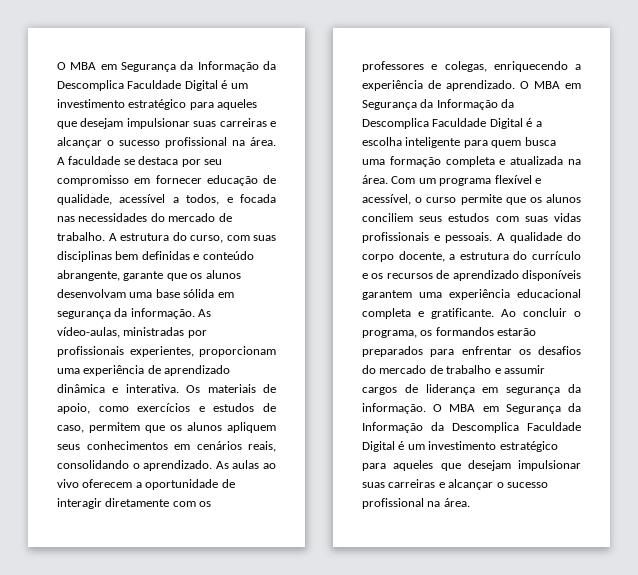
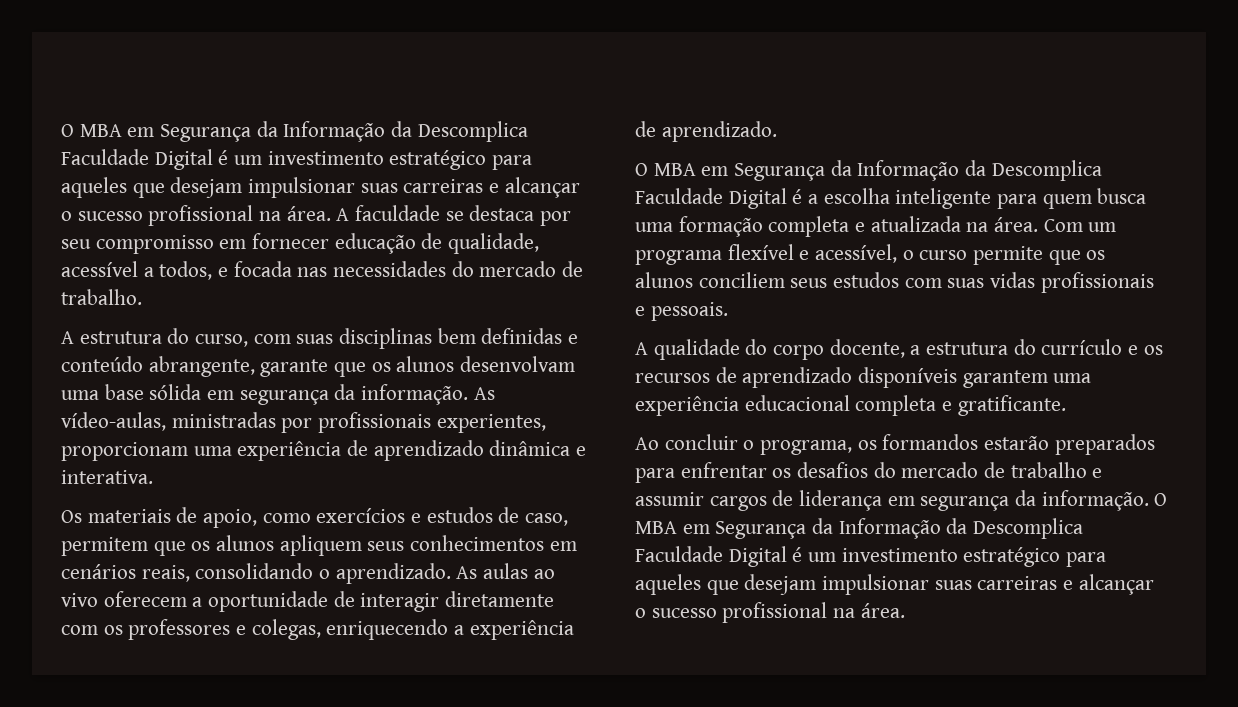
- A faculdade se destaca por seu compromisso em fornecer educação de qualidade, acessível a todos, e focada nas necessidades do mercado de trabalho. A estrutura do curso, com suas disciplinas bem definidas e conteúdo abrangente, garante que os alunos desenvolvam uma base sólida em segurança da informação.
+ A faculdade se destaca por seu compromisso em fornecer educação de qualidade, acessível a todos, e focada nas necessidades do mercado de trabalho.
+ A estrutura do curso, com suas disciplinas bem definidas e conteúdo abrangente, garante que os alunos desenvolvam uma base sólida em segurança da informação.
- As vídeo-aulas, ministradas por profissionais experientes, proporcionam uma experiência de aprendizado dinâmica e interativa. Os materiais de apoio, como exercícios e estudos de caso, permitem que os alunos apliquem seus conhecimentos em cenários reais, consolidando o aprendizado.
+ As vídeo-aulas, ministradas por profissionais experientes, proporcionam uma experiência de aprendizado dinâmica e interativa.
+ Os materiais de apoio, como exercícios e estudos de caso, permitem que os alunos apliquem seus conhecimentos em cenários reais, consolidando o aprendizado.
- As aulas ao vivo oferecem a oportunidade de interagir diretamente com os professores e colegas, enriquecendo a experiência de aprendizado. O MBA em Segurança da Informação da Descomplica Faculdade Digital é a escolha inteligente para quem busca uma formação completa e atualizada na área.
+ As aulas ao vivo oferecem a oportunidade de interagir diretamente com os professores e colegas, enriquecendo a experiência de aprendizado.
+ O MBA em Segurança da Informação da Descomplica Faculdade Digital é a escolha inteligente para quem busca uma formação completa e atualizada na área.
- Com um programa flexível e acessível, o curso permite que os alunos conciliem seus estudos com suas vidas profissionais e pessoais. A qualidade do corpo docente, a estrutura do currículo e os recursos de aprendizado disponíveis garantem uma experiência educacional completa e gratificante. Ao concluir o programa, os formandos estarão preparados para enfrentar os desafios do mercado de trabalho e assumir cargos de liderança em segurança da informação.
+ Com um programa flexível e acessível, o curso permite que os alunos conciliem seus estudos com suas vidas profissionais e pessoais.
+ A qualidade do corpo docente, a estrutura do currículo e os recursos de aprendizado disponíveis garantem uma experiência educacional completa e gratificante.
+ Ao concluir o programa, os formandos estarão preparados para enfrentar os desafios do mercado de trabalho e assumir cargos de liderança em segurança da informação.

